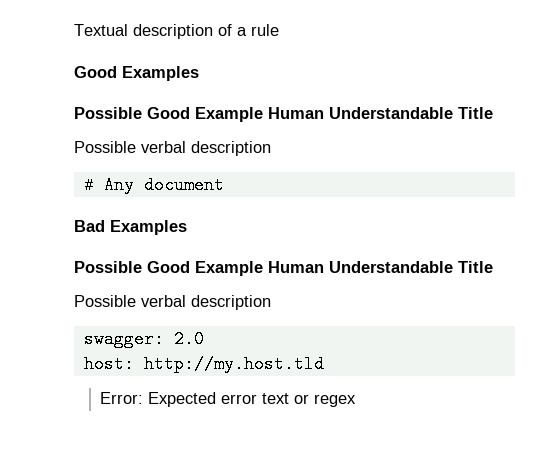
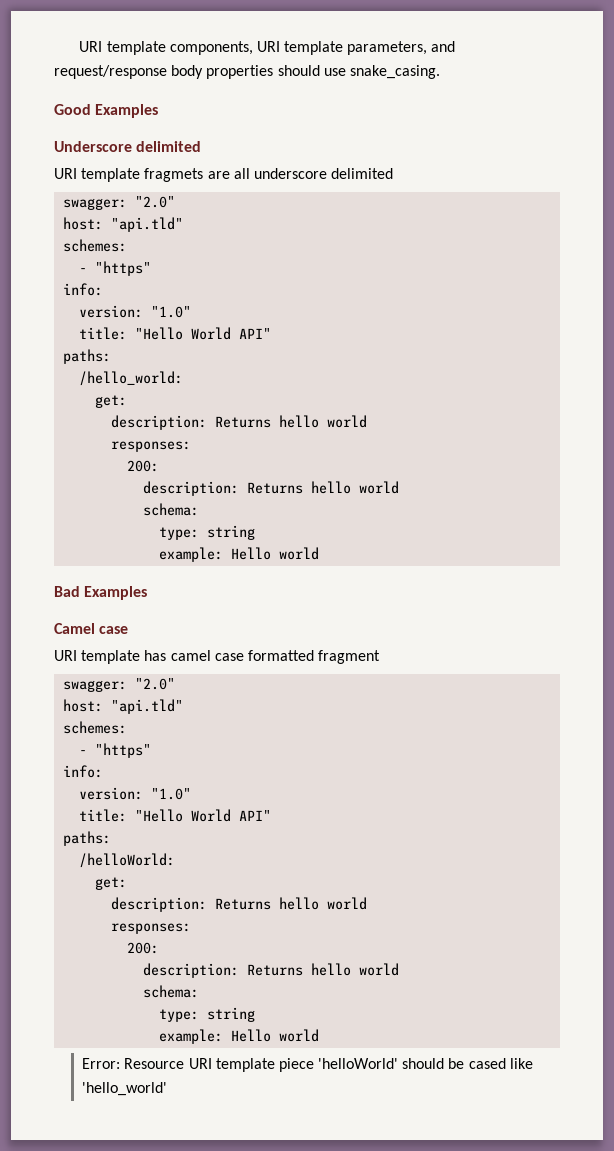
- Textual description of a rule
+ URI template components, URI template parameters, and request/response body properties should use snake_casing.
  Good Examples
- Possible Good Example Human Understandable Title
- Possible verbal description
- # Any document
+ Underscore delimited
+ URI template fragmets are all underscore delimited
+ swagger: "2.0"
+ host: "api.tld"
+ schemes:
+ - "https"
+ info:
+ version: "1.0"
+ title: "Hello World API"
+ paths:
+ /hello_world:
+ get:
+ description: Returns hello world
+ responses:
+ 200:
+ description: Returns hello world
+ schema:
+ type: string
+ example: Hello world
  Bad Examples
- Possible Good Example Human Understandable Title
- Possible verbal description
- swagger: 2.0
- host: http://my.host.tld
- Error: Expected error text or regex
+ Camel case
+ URI template has camel case formatted fragment
+ swagger: "2.0"
+ host: "api.tld"
+ schemes:
+ - "https"
+ info:
+ version: "1.0"
+ title: "Hello World API"
+ paths:
+ /helloWorld:
+ get:
+ description: Returns hello world
+ responses:
+ 200:
+ description: Returns hello world
+ schema:
+ type: string
+ example: Hello world
+ Error: Resource URI template piece 'helloWorld' should be cased like 'hello_world'

